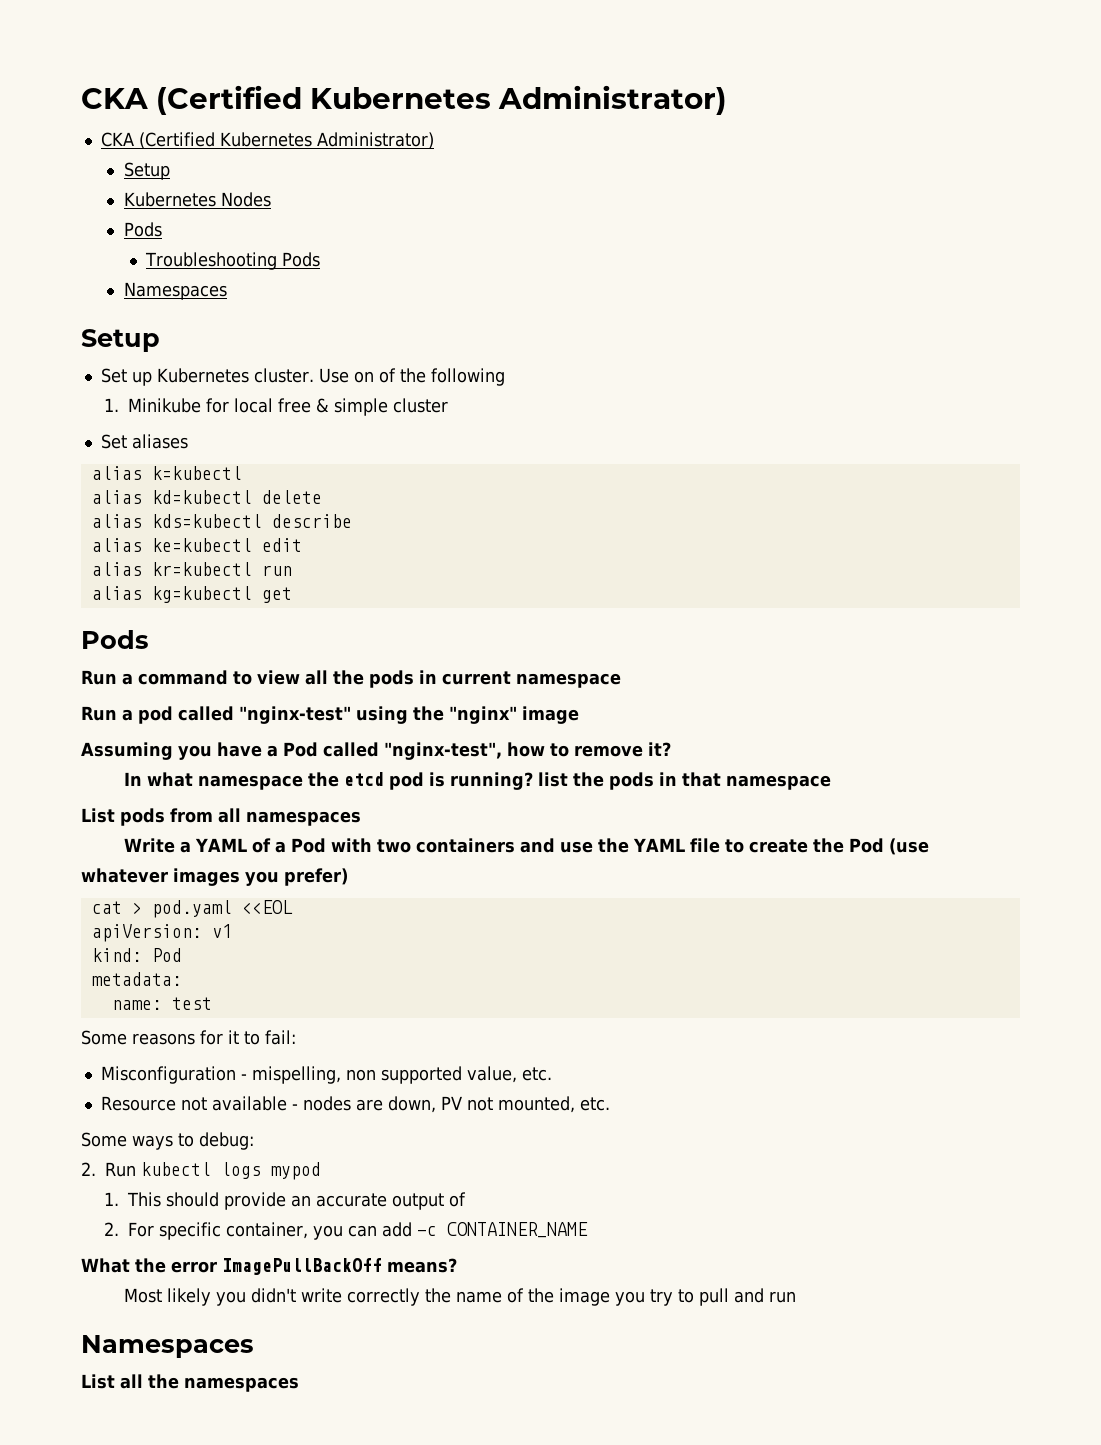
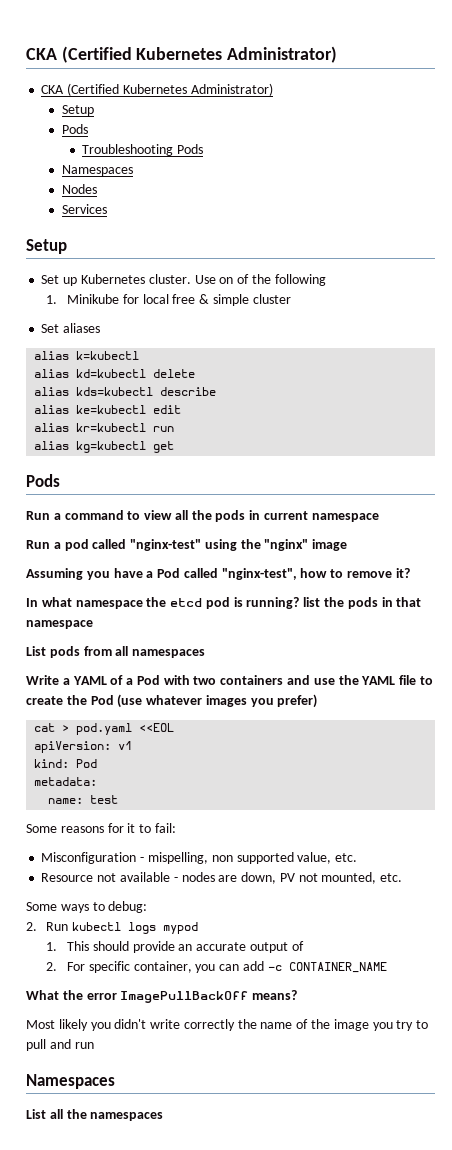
- Kubernetes Nodes
+ Nodes
+ Services

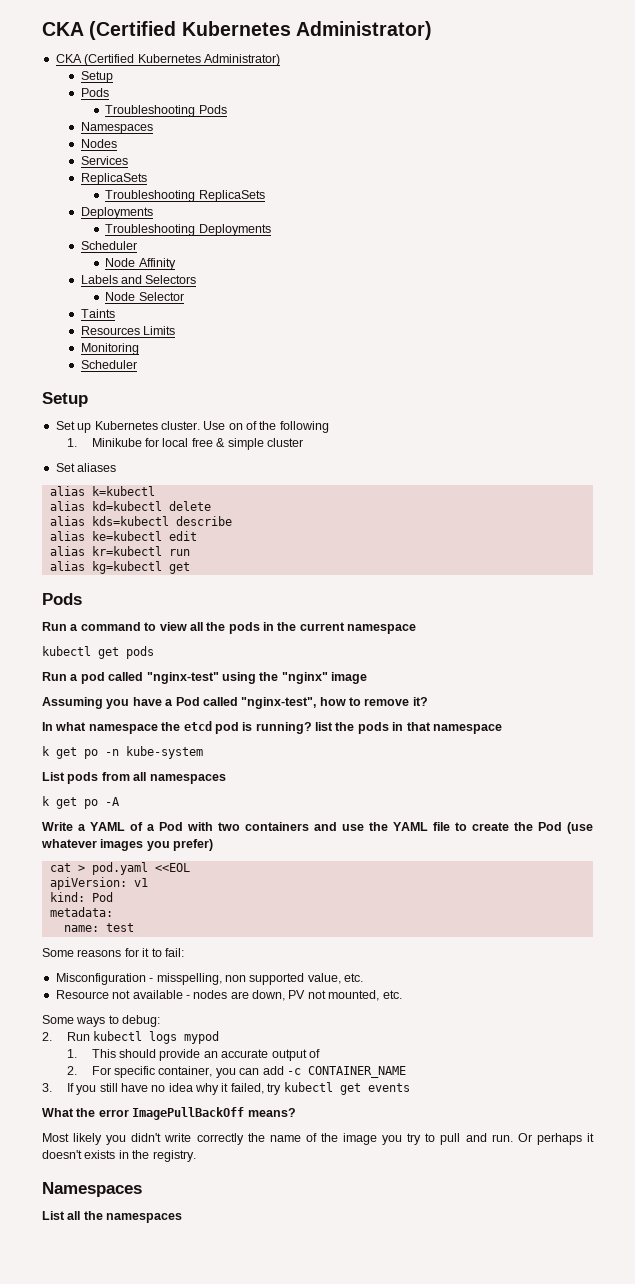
  Services
+ ReplicaSets
+ Troubleshooting ReplicaSets
+ Deployments
+ Troubleshooting Deployments
+ Scheduler
+ Node Affinity
+ Labels and Selectors
+ Node Selector
+ Taints
+ Resources Limits
+ Monitoring
+ Scheduler
- Run a command to view all the pods in current namespace
+ Run a command to view all the pods in the current namespace
+ kubectl get pods
+ k get po -n kube-system
+ k get po -A
- Misconfiguration - mispelling, non supported value, etc.
+ Misconfiguration - misspelling, non supported value, etc.
+ 3. If you still have no idea why it failed, try kubectl get events
- Most likely you didn't write correctly the name of the image you try to pull and run
+ Most likely you didn't write correctly the name of the image you try to pull and run. Or perhaps it doesn't exists in the registry.

